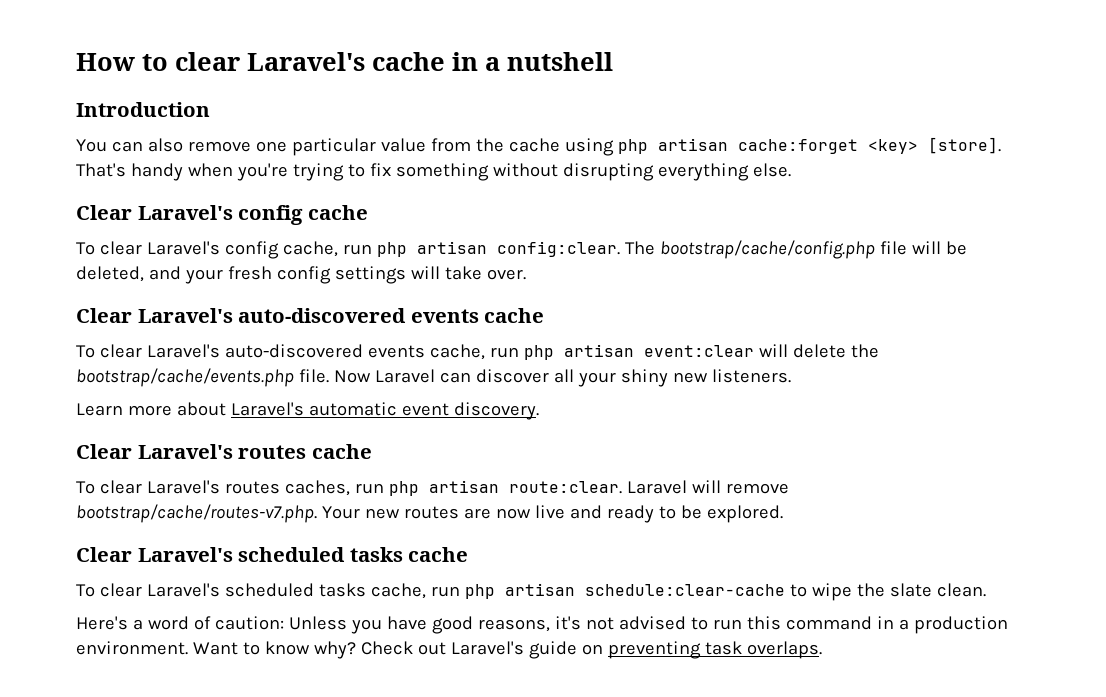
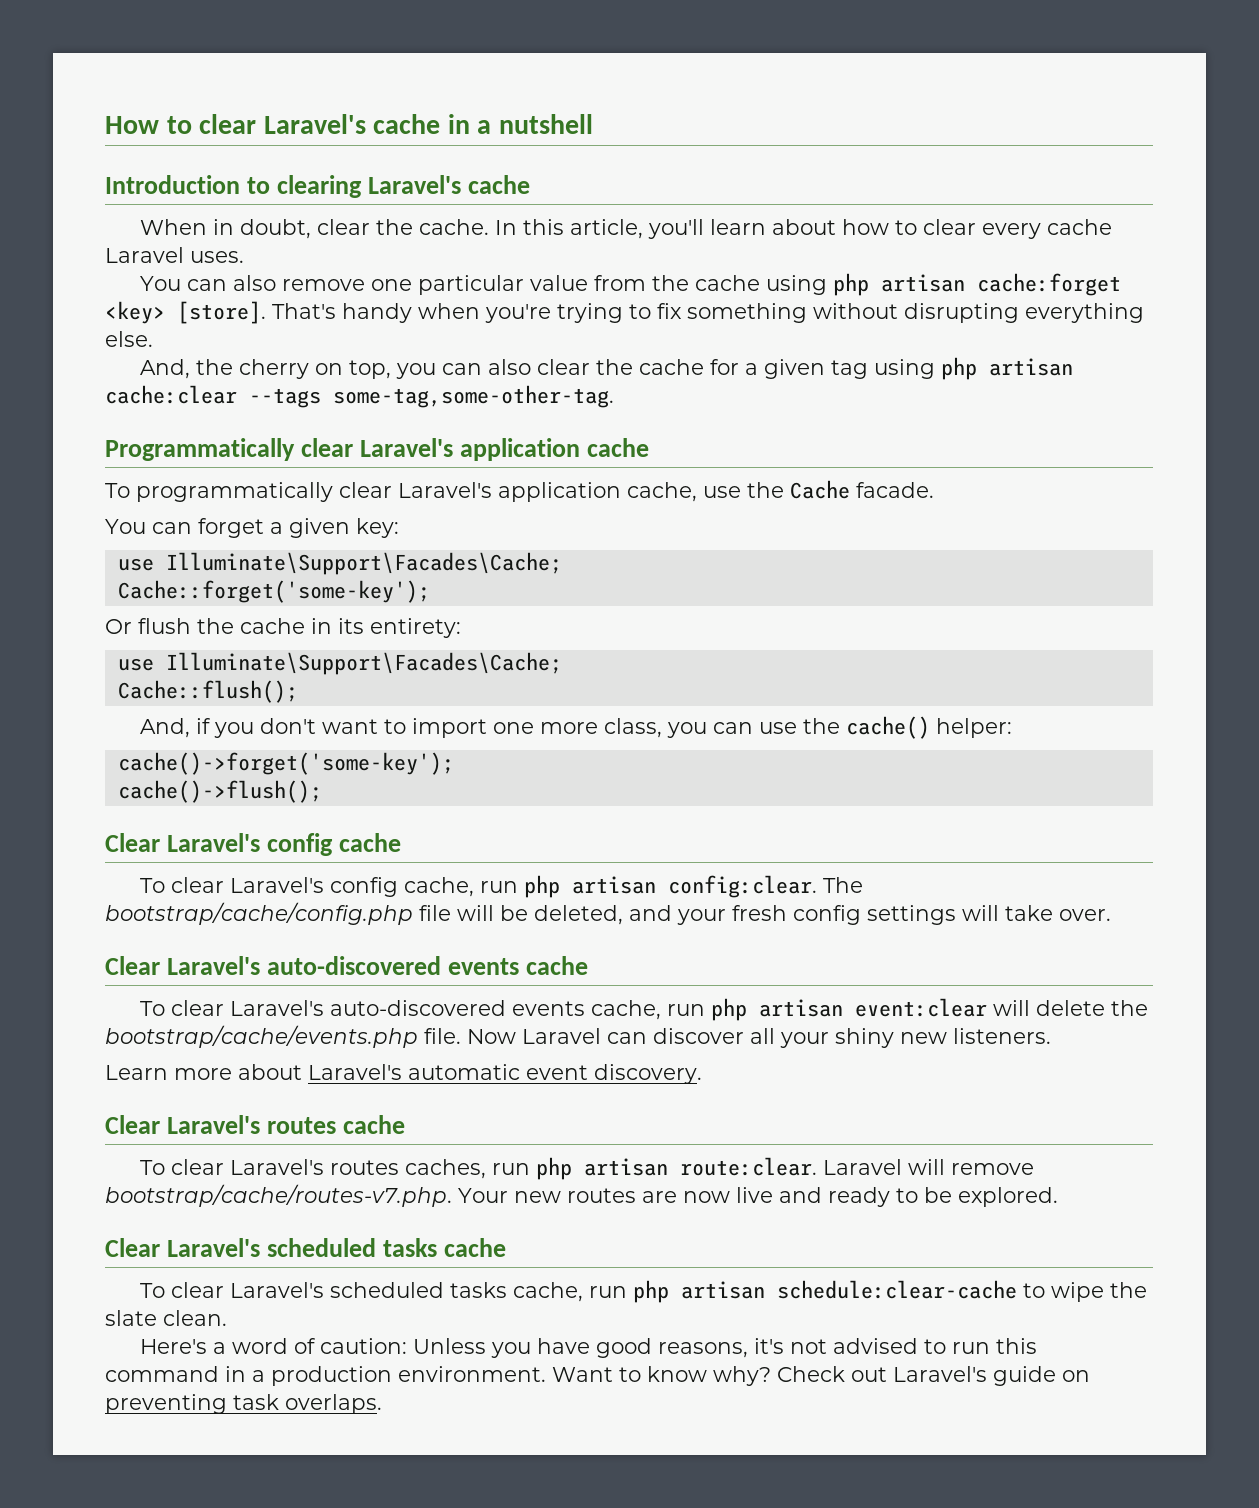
- Introduction
+ Introduction to clearing Laravel's cache
+ When in doubt, clear the cache. In this article, you'll learn about how to clear every cache Laravel uses.
+ And, the cherry on top, you can also clear the cache for a given tag using php artisan cache:clear --tags some-tag,some-other-tag.
+ Programmatically clear Laravel's application cache
+ To programmatically clear Laravel's application cache, use the Cache facade.
+ You can forget a given key:
+ use Illuminate\Support\Facades\Cache;
+ Cache::forget('some-key');
+ Or flush the cache in its entirety:
+ use Illuminate\Support\Facades\Cache;
+ Cache::flush();
+ And, if you don't want to import one more class, you can use the cache() helper:
+ cache()->forget('some-key');
+ cache()->flush();

